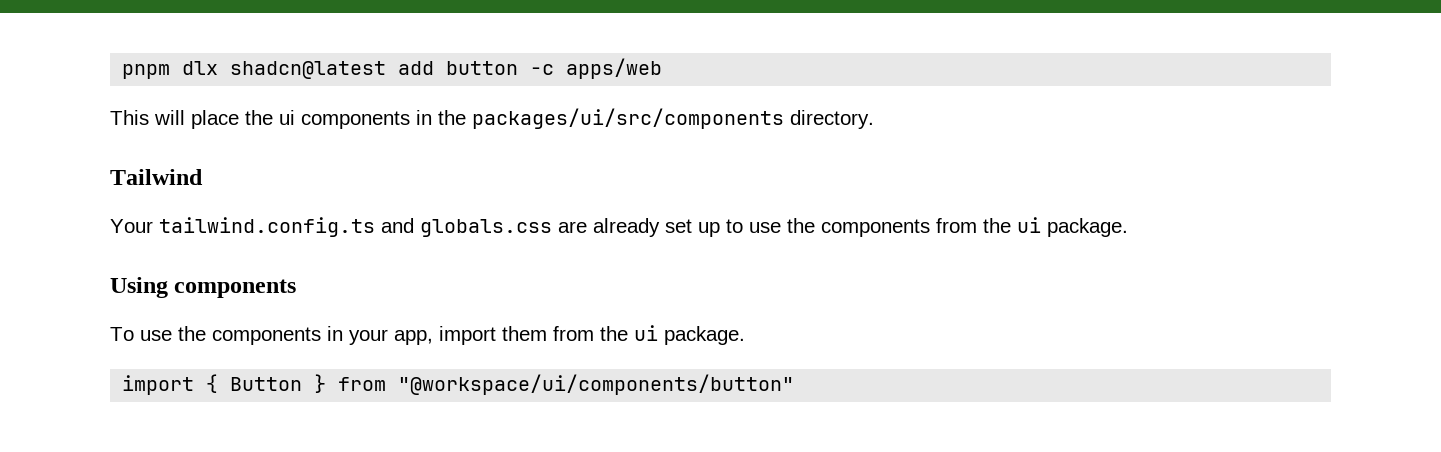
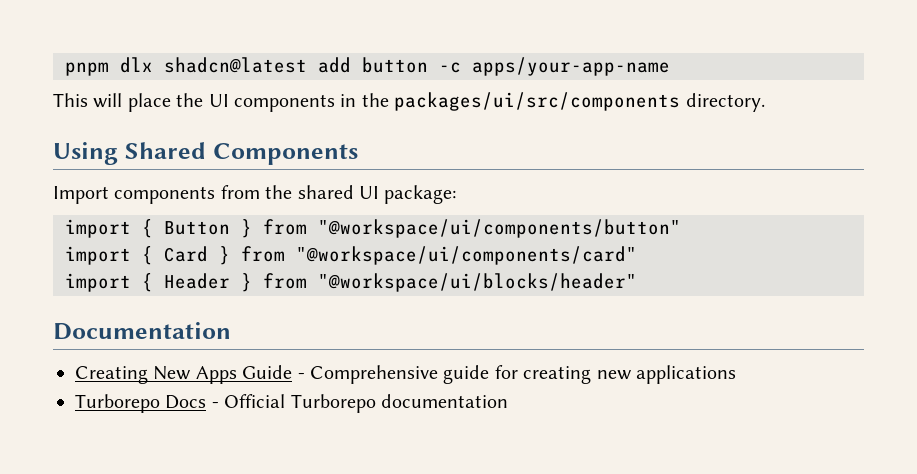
- pnpm dlx shadcn@latest add button -c apps/web
+ pnpm dlx shadcn@latest add button -c apps/your-app-name
- This will place the ui components in the packages/ui/src/components directory.
+ This will place the UI components in the packages/ui/src/components directory.
- Tailwind
- Your tailwind.config.ts and globals.css are already set up to use the components from the ui package.
- Using components
- To use the components in your app, import them from the ui package.
+ Using Shared Components
+ Import components from the shared UI package:
+ import { Card } from "@workspace/ui/components/card"
+ import { Header } from "@workspace/ui/blocks/header"
+ Documentation
+ Creating New Apps Guide - Comprehensive guide for creating new applications
+ Turborepo Docs - Official Turborepo documentation

